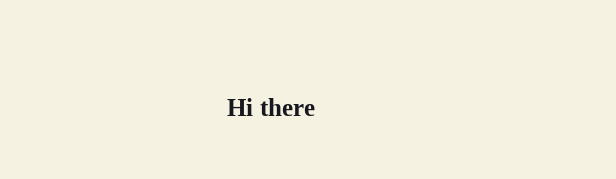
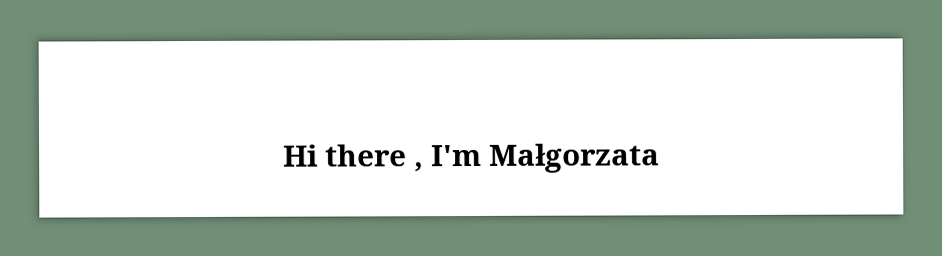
- Hi there
+ Hi there , I'm Małgorzata

